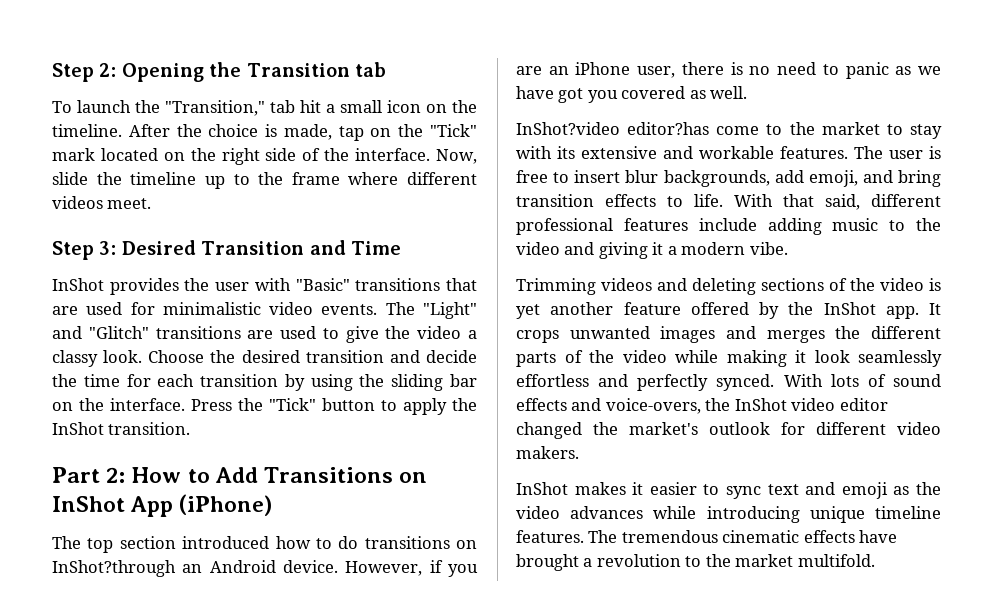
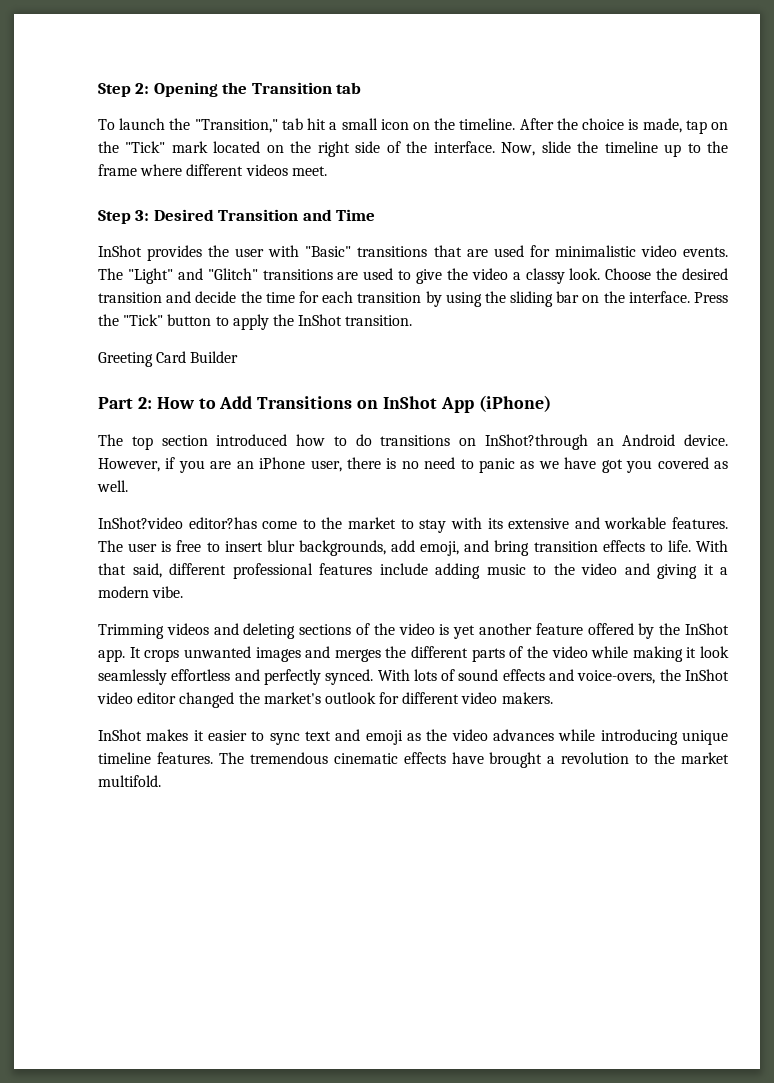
+ Greeting Card Builder

